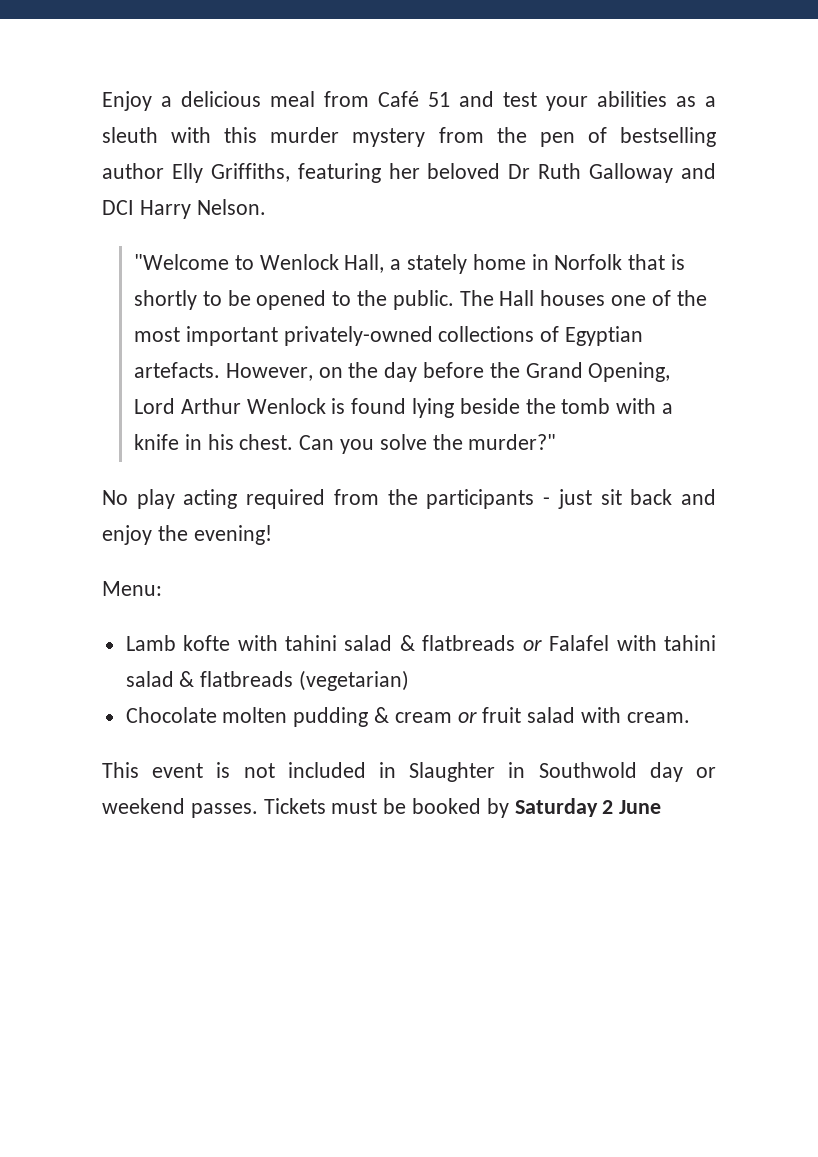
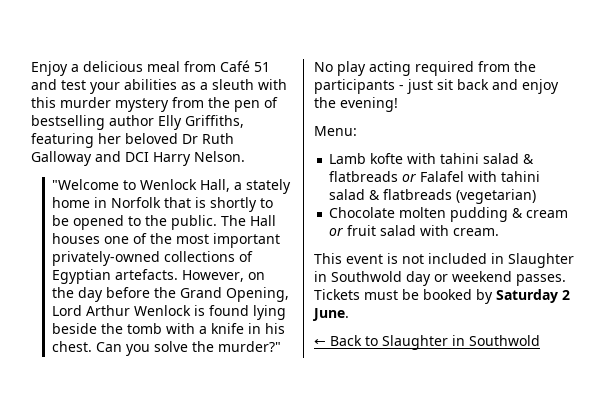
- Tickets must be booked by Saturday 2 June
+ Tickets must be booked by Saturday 2 June.
+ ← Back to Slaughter in Southwold

